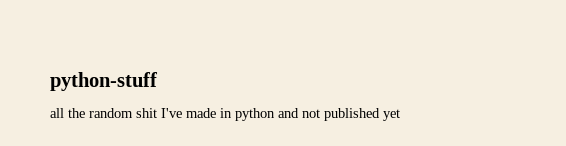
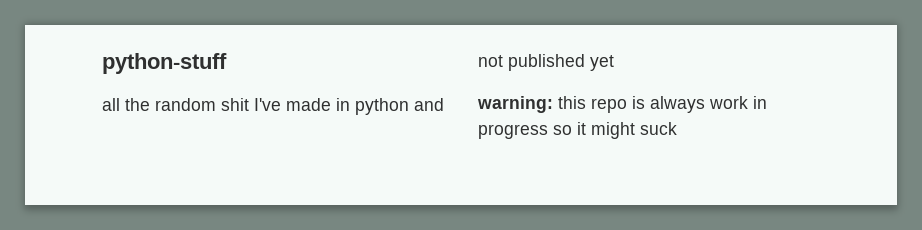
+ warning: this repo is always work in progress so it might suck

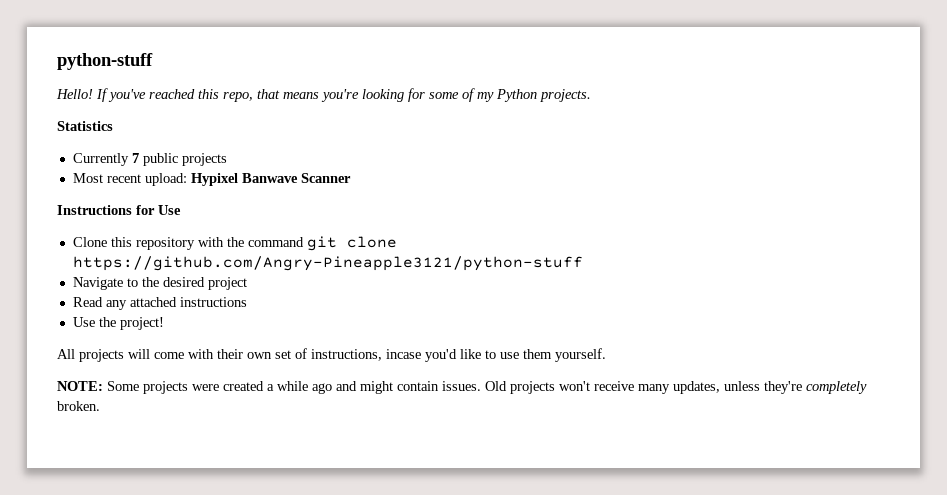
- all the random shit I've made in python and not published yet
- warning: this repo is always work in progress so it might suck
+ Hello! If you've reached this repo, that means you're looking for some of my Python projects.
+ Statistics
+ Currently 7 public projects
+ Most recent upload: Hypixel Banwave Scanner
+ Instructions for Use
+ Clone this repository with the command git clone https://github.com/Angry-Pineapple3121/python-stuff
+ Navigate to the desired project
+ Read any attached instructions
+ Use the project!
+ All projects will come with their own set of instructions, incase you'd like to use them yourself.
+ NOTE: Some projects were created a while ago and might contain issues. Old projects won't receive many updates, unless they're completely broken.

